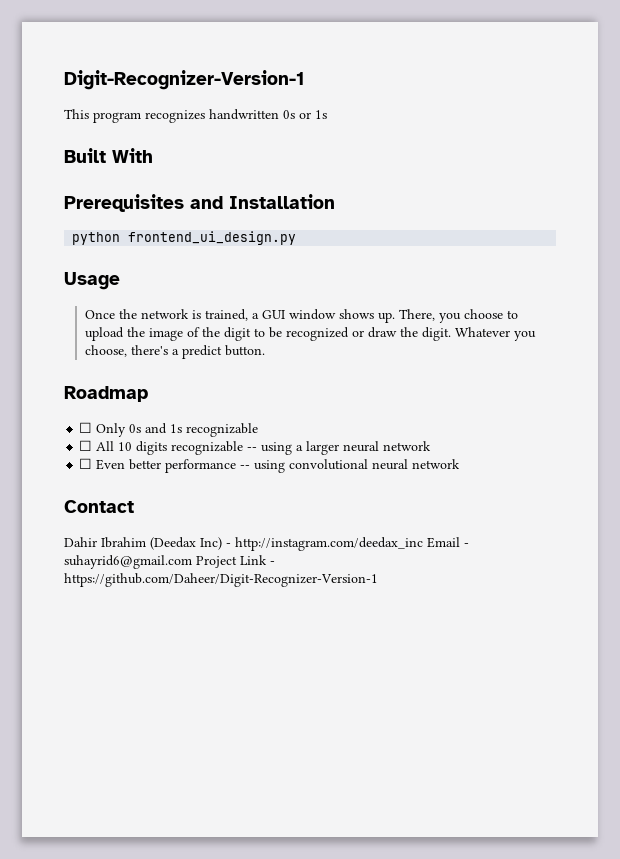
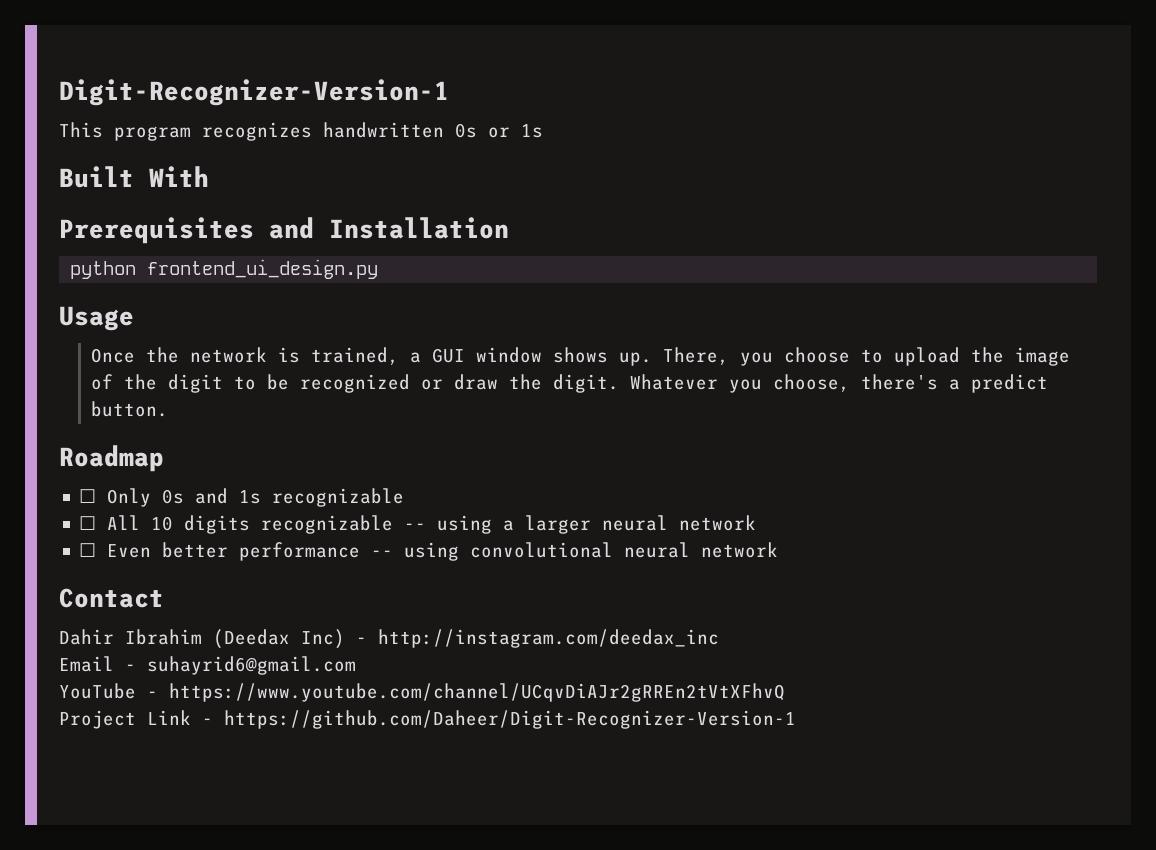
- Dahir Ibrahim (Deedax Inc) - http://instagram.com/deedax_inc Email - suhayrid6@gmail.com Project Link - https://github.com/Daheer/Digit-Recognizer-Version-1
+ Dahir Ibrahim (Deedax Inc) - http://instagram.com/deedax_inc
+ Email - suhayrid6@gmail.com
+ YouTube - https://www.youtube.com/channel/UCqvDiAJr2gRREn2tVtXFhvQ
+ Project Link - https://github.com/Daheer/Digit-Recognizer-Version-1

